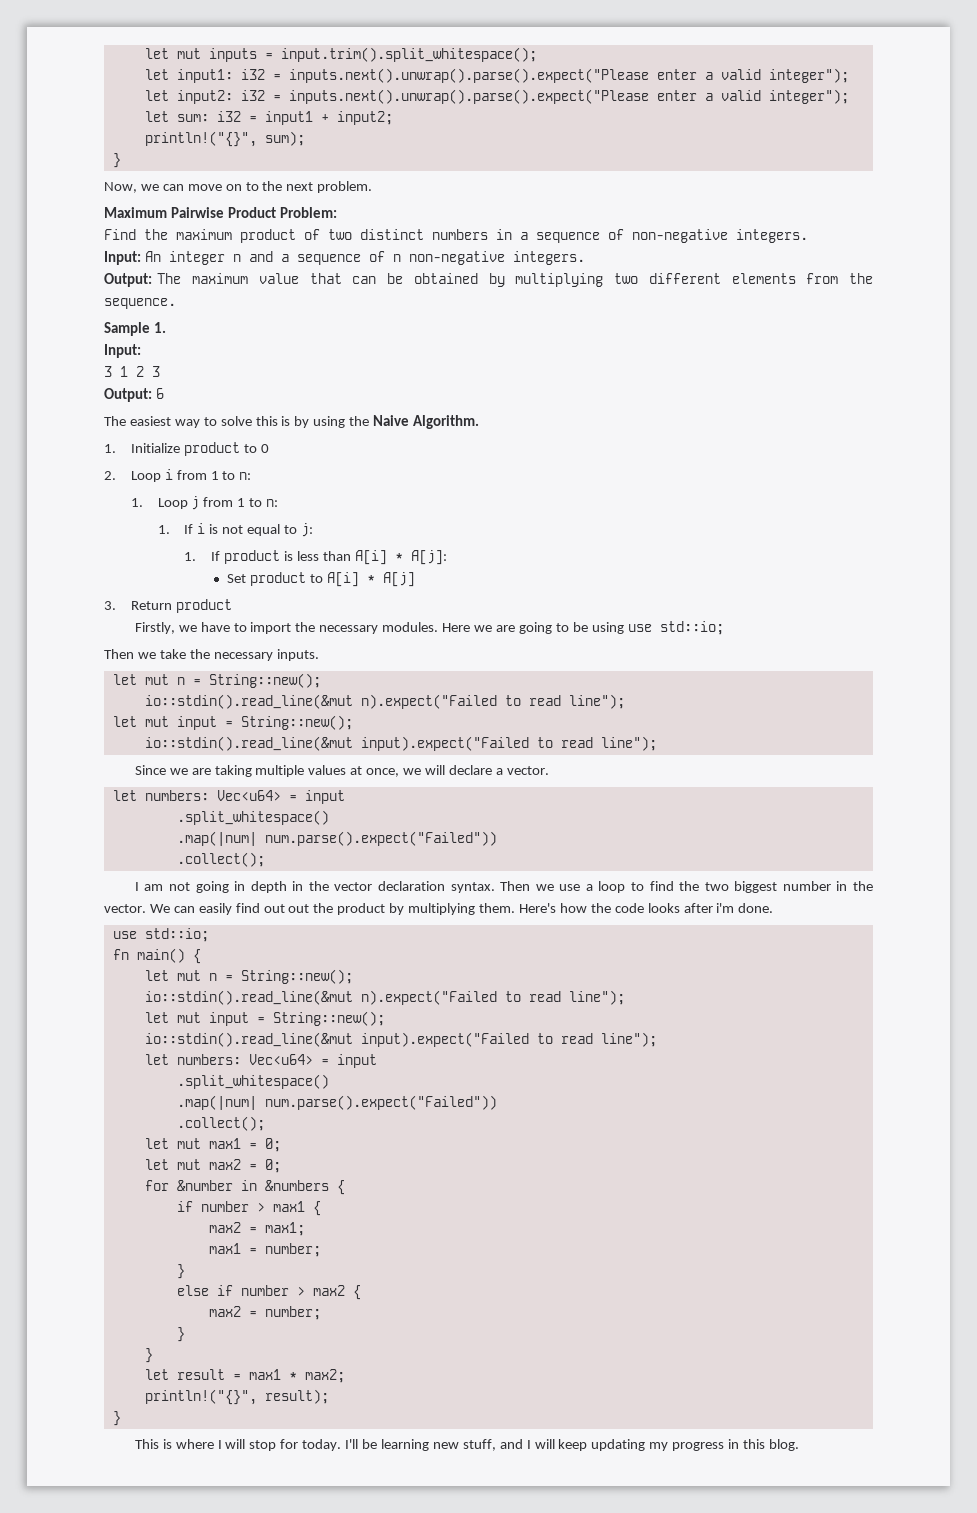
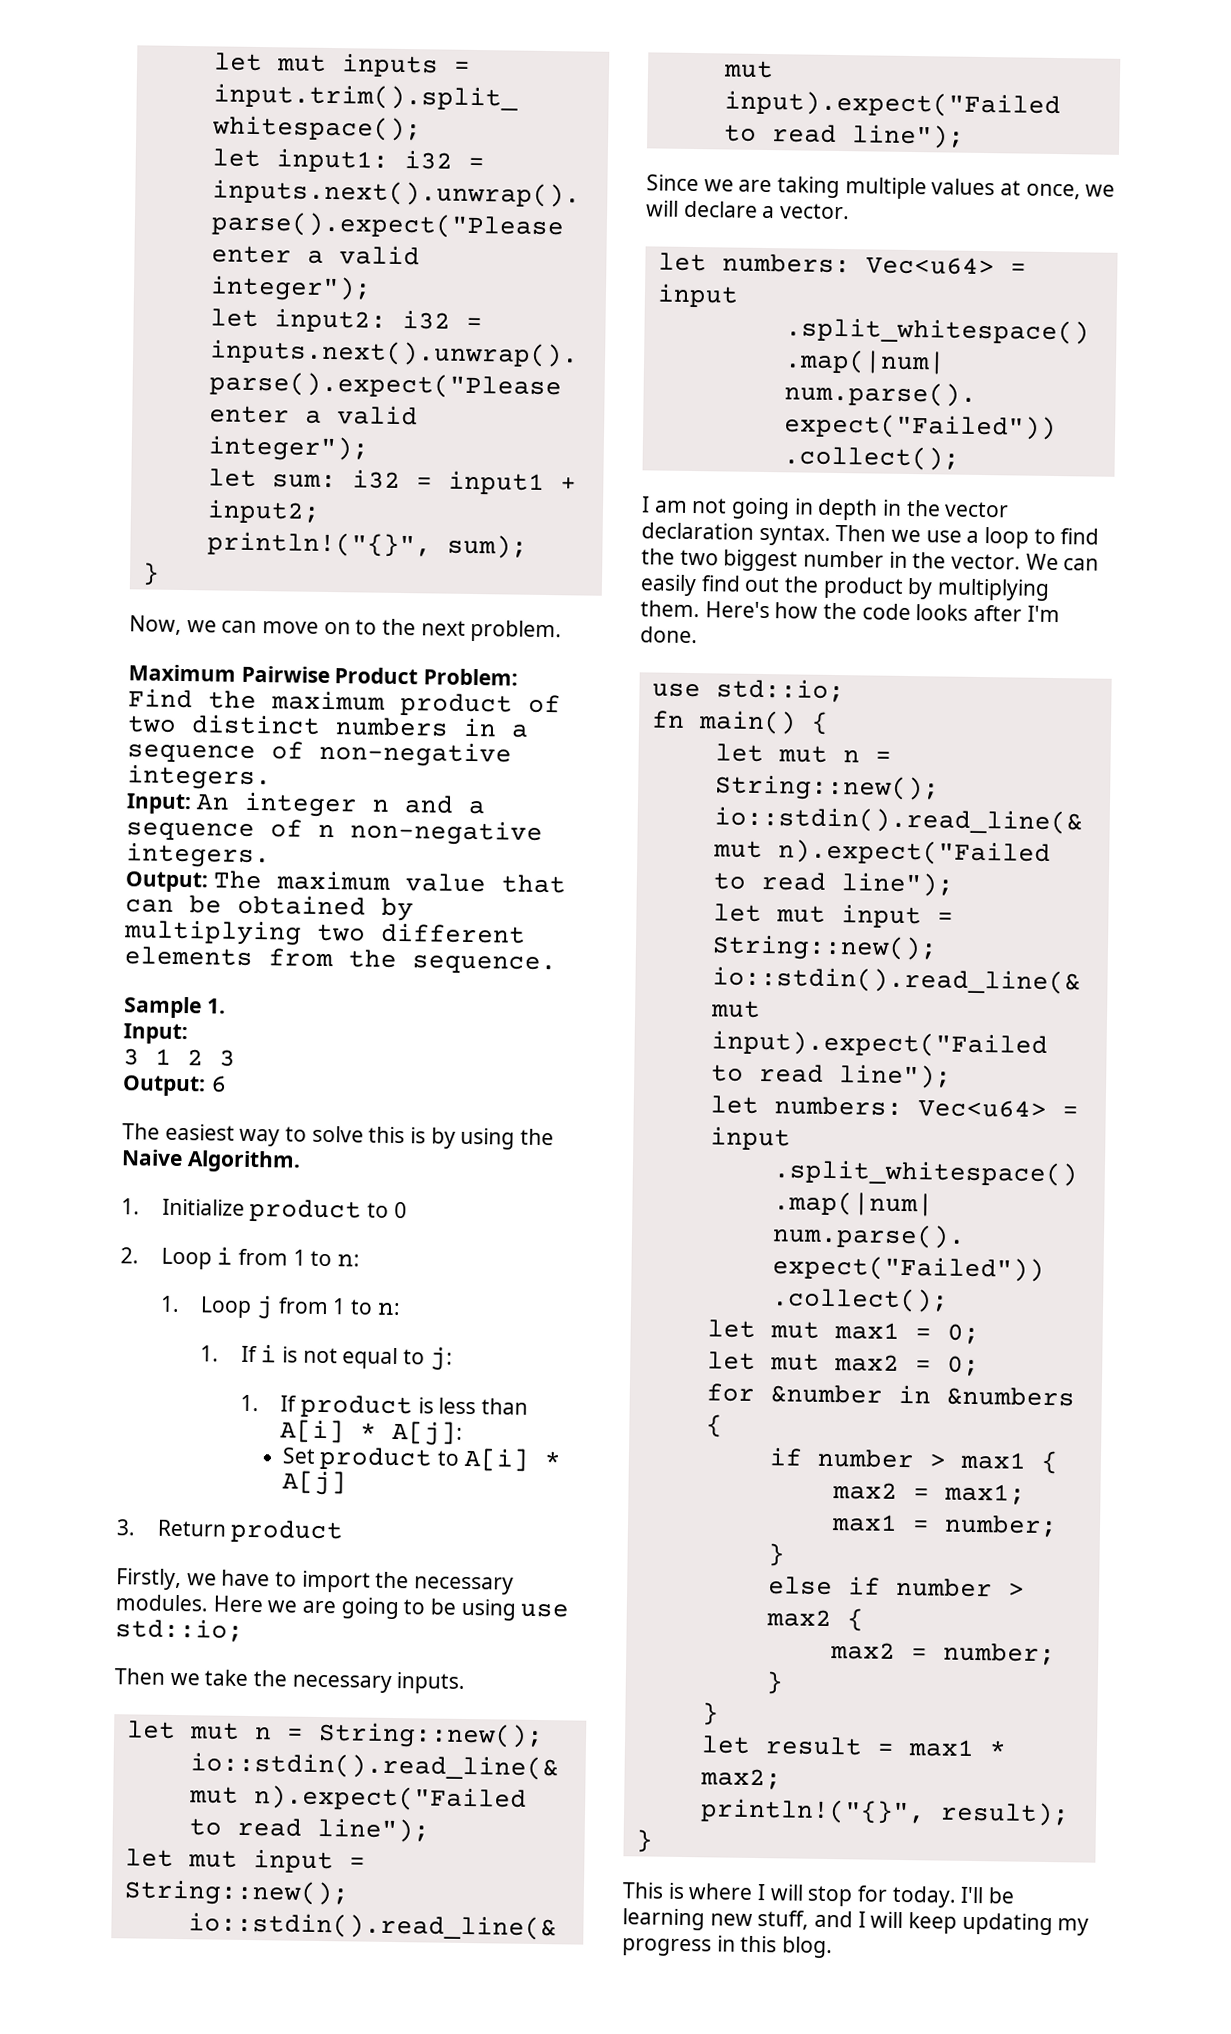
- We can easily find out out the product by multiplying them.
+ We can easily find out the product by multiplying them.
- Here's how the code looks after i'm done.
+ Here's how the code looks after I'm done.

